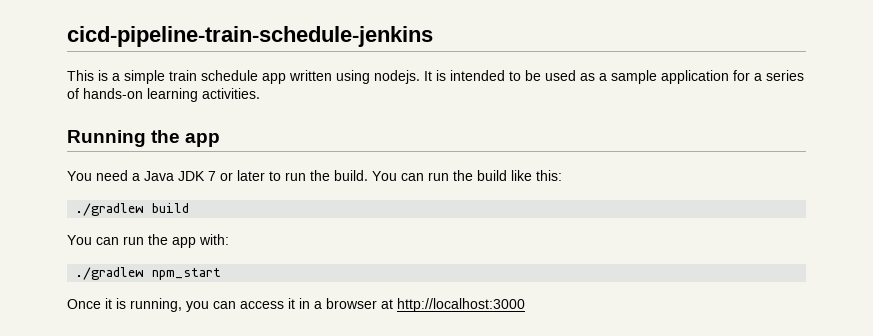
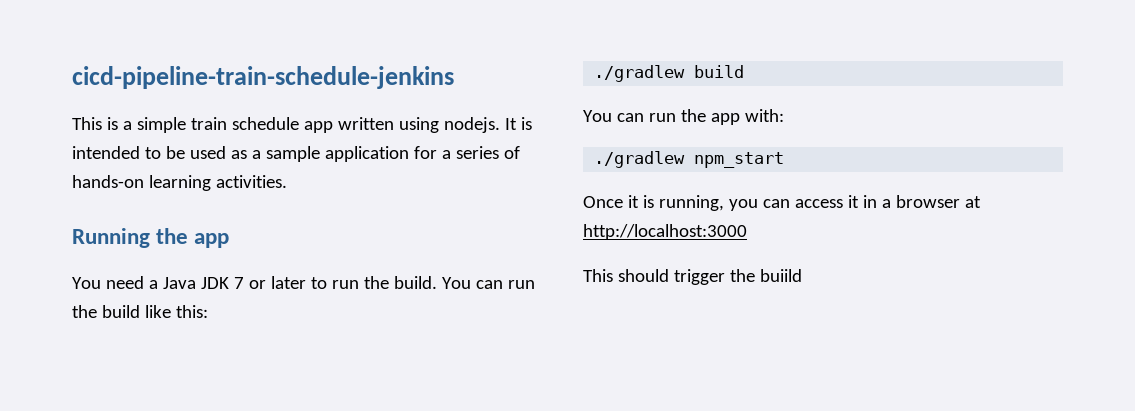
+ This should trigger the buiild

